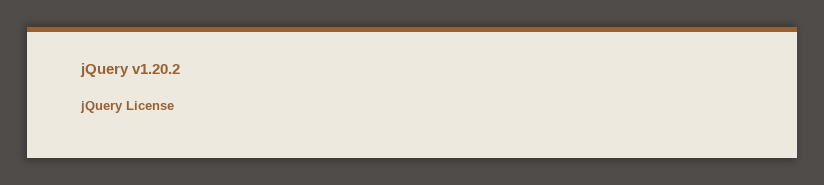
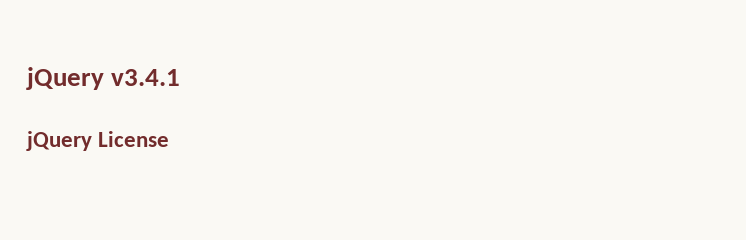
- jQuery v1.20.2
+ jQuery v3.4.1

